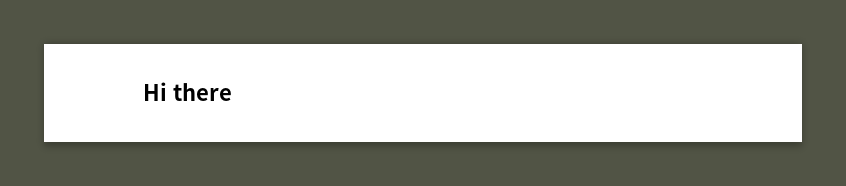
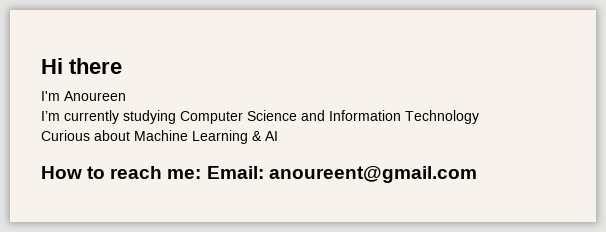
+ I'm Anoureen
+ I’m currently studying Computer Science and Information Technology
+ Curious about Machine Learning & AI
+ How to reach me: Email: anoureent@gmail.com

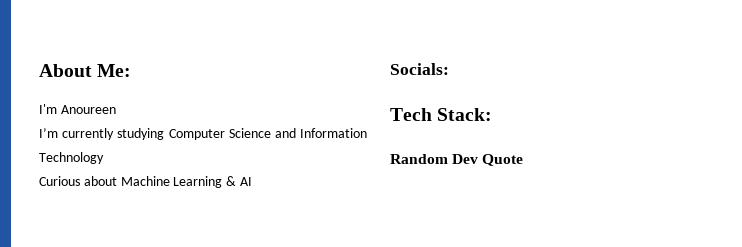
- Hi there
+ About Me:
- How to reach me: Email: anoureent@gmail.com
+ Socials:
+ Tech Stack:
+ Random Dev Quote

